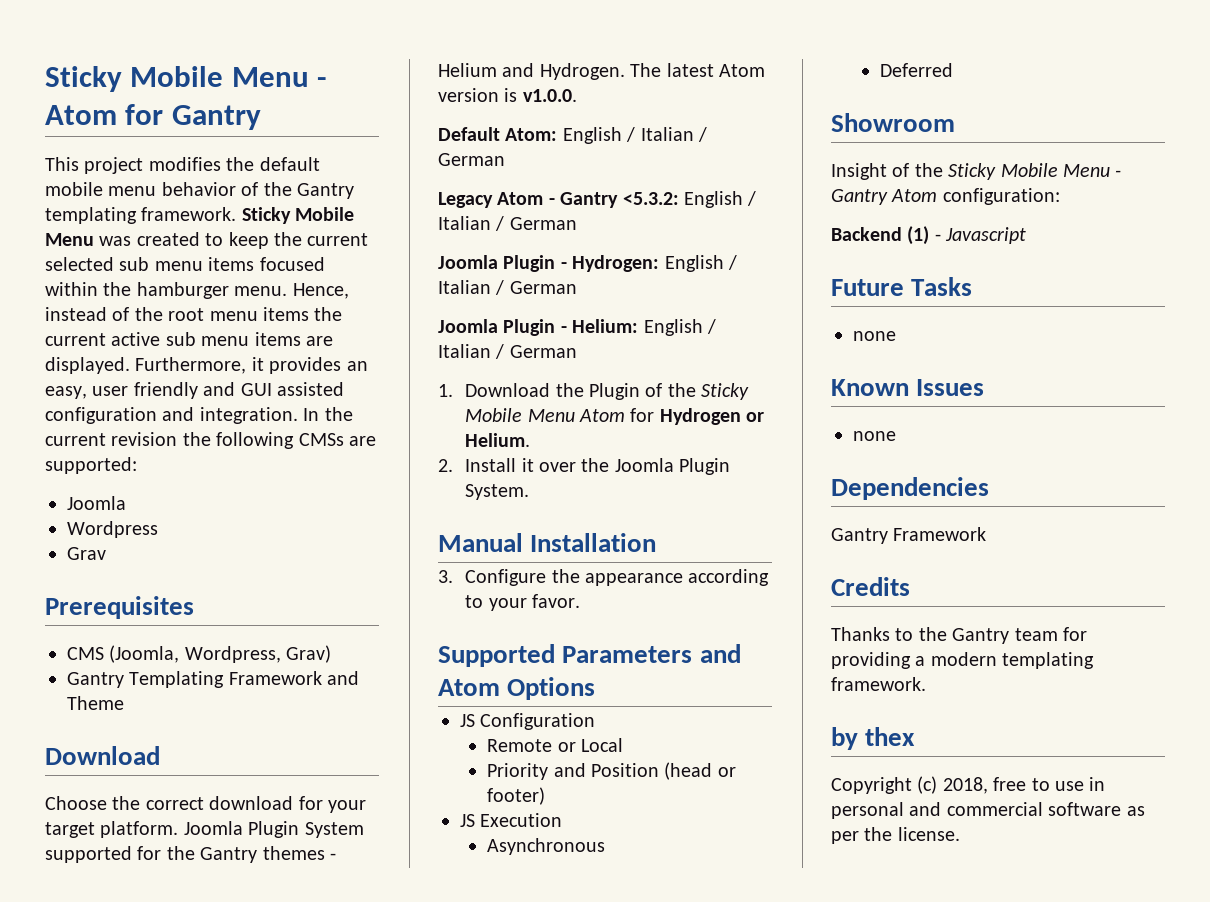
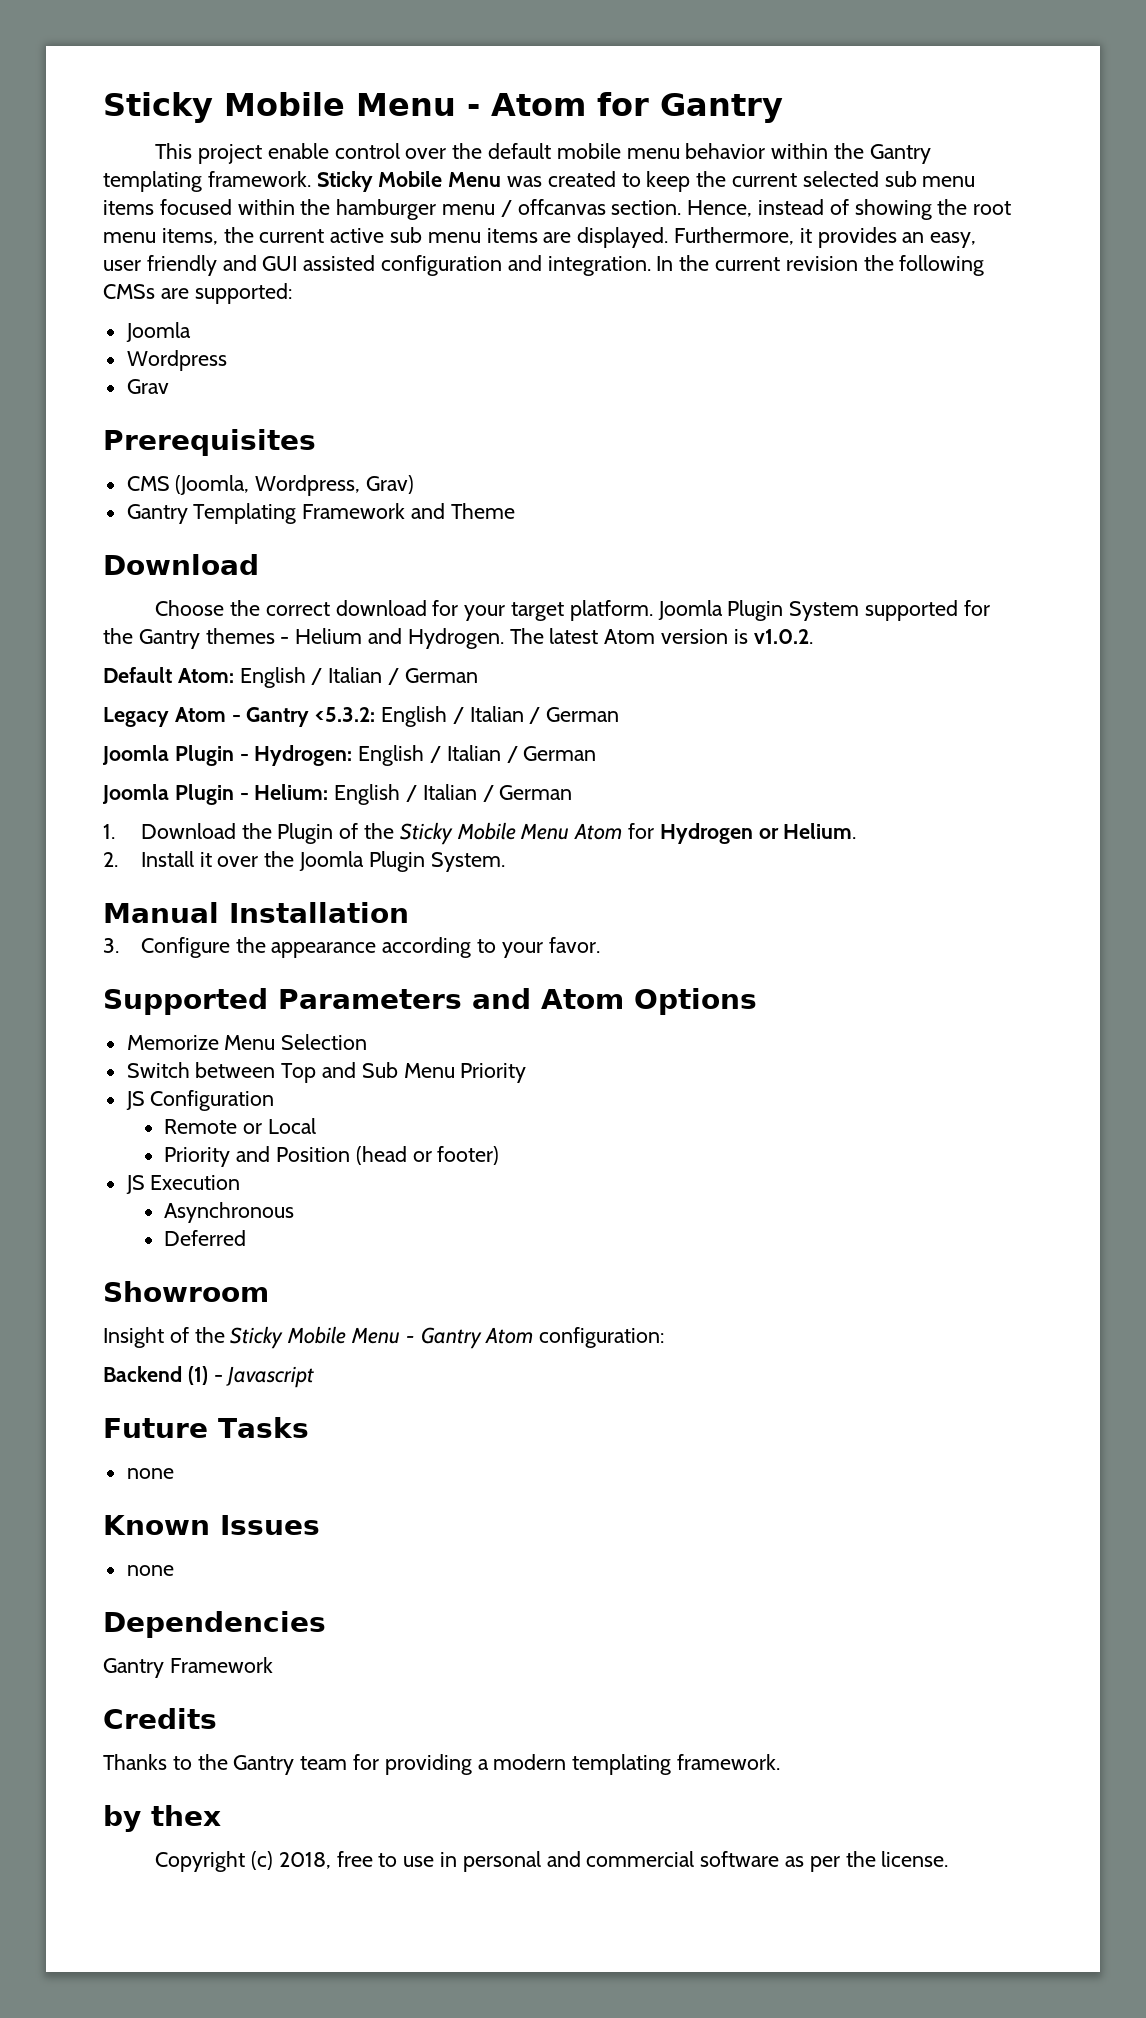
- This project modifies the default mobile menu behavior of the Gantry templating framework.
+ This project enable control over the default mobile menu behavior within the Gantry templating framework.
- Sticky Mobile Menu was created to keep the current selected sub menu items focused within the hamburger menu.
+ Sticky Mobile Menu was created to keep the current selected sub menu items focused within the hamburger menu / offcanvas section.
- Hence, instead of the root menu items the current active sub menu items are displayed.
+ Hence, instead of showing the root menu items, the current active sub menu items are displayed.
- The latest Atom version is v1.0.0.
+ The latest Atom version is v1.0.2.
+ Memorize Menu Selection
+ Switch between Top and Sub Menu Priority

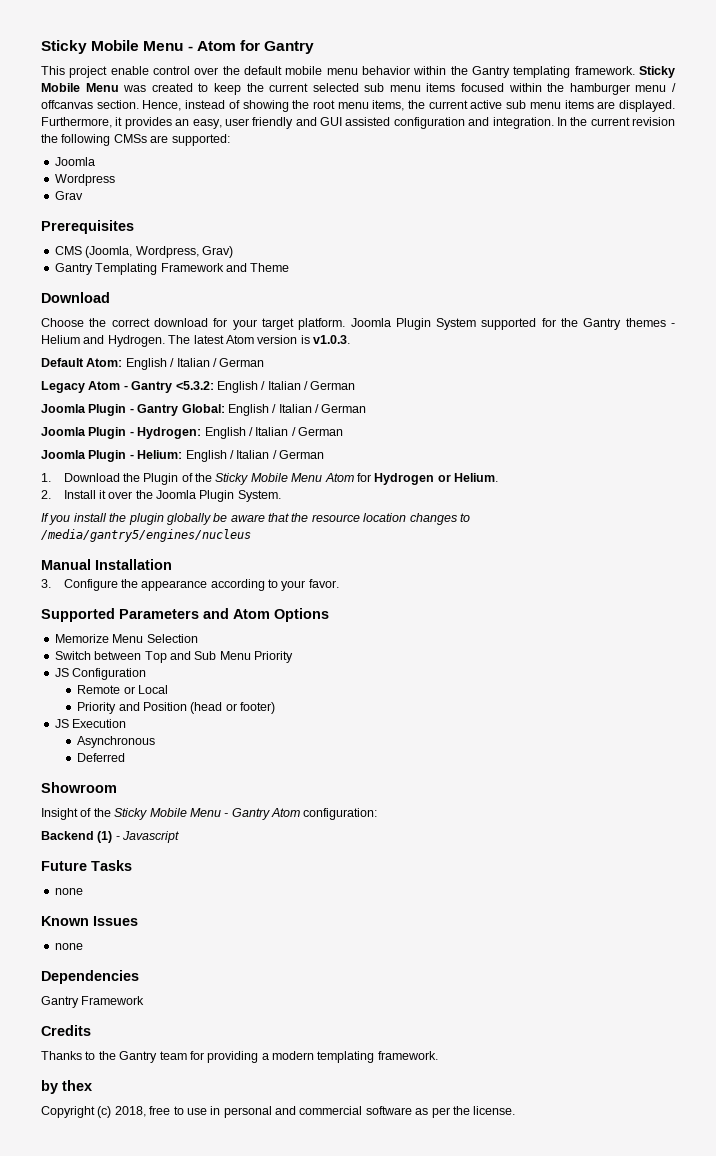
- The latest Atom version is v1.0.2.
+ The latest Atom version is v1.0.3.
+ Joomla Plugin - Gantry Global: English / Italian / German
+ If you install the plugin globally be aware that the resource location changes to /media/gantry5/engines/nucleus

